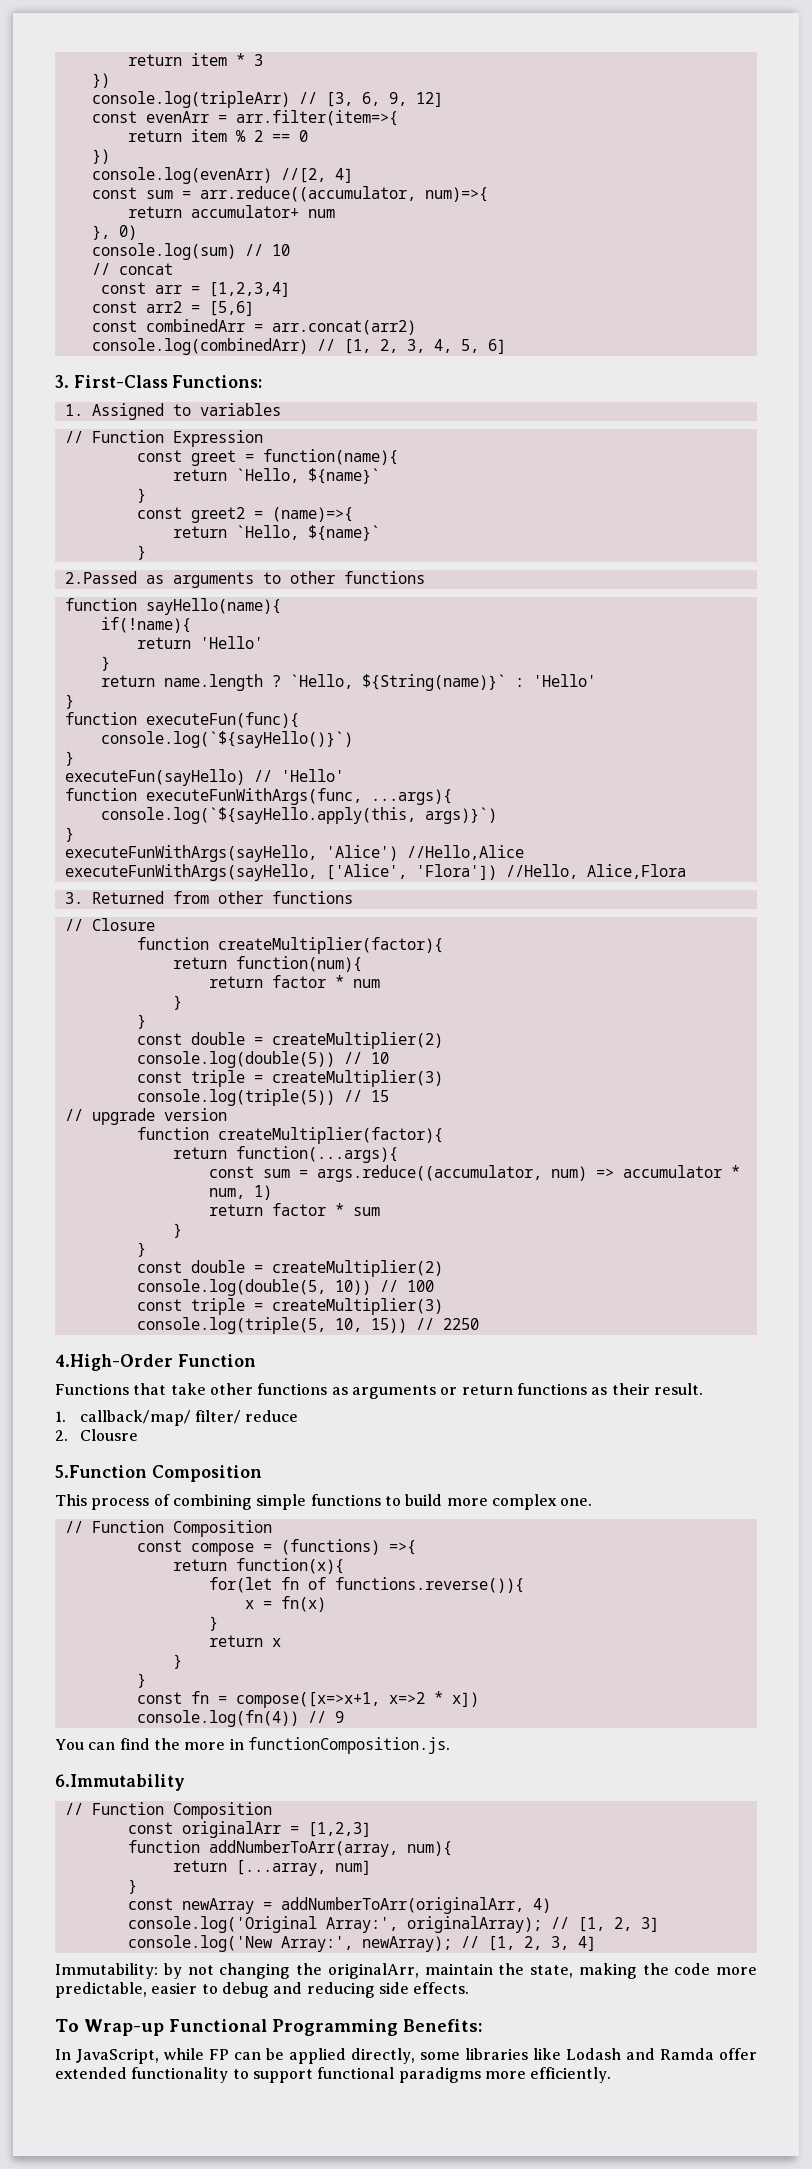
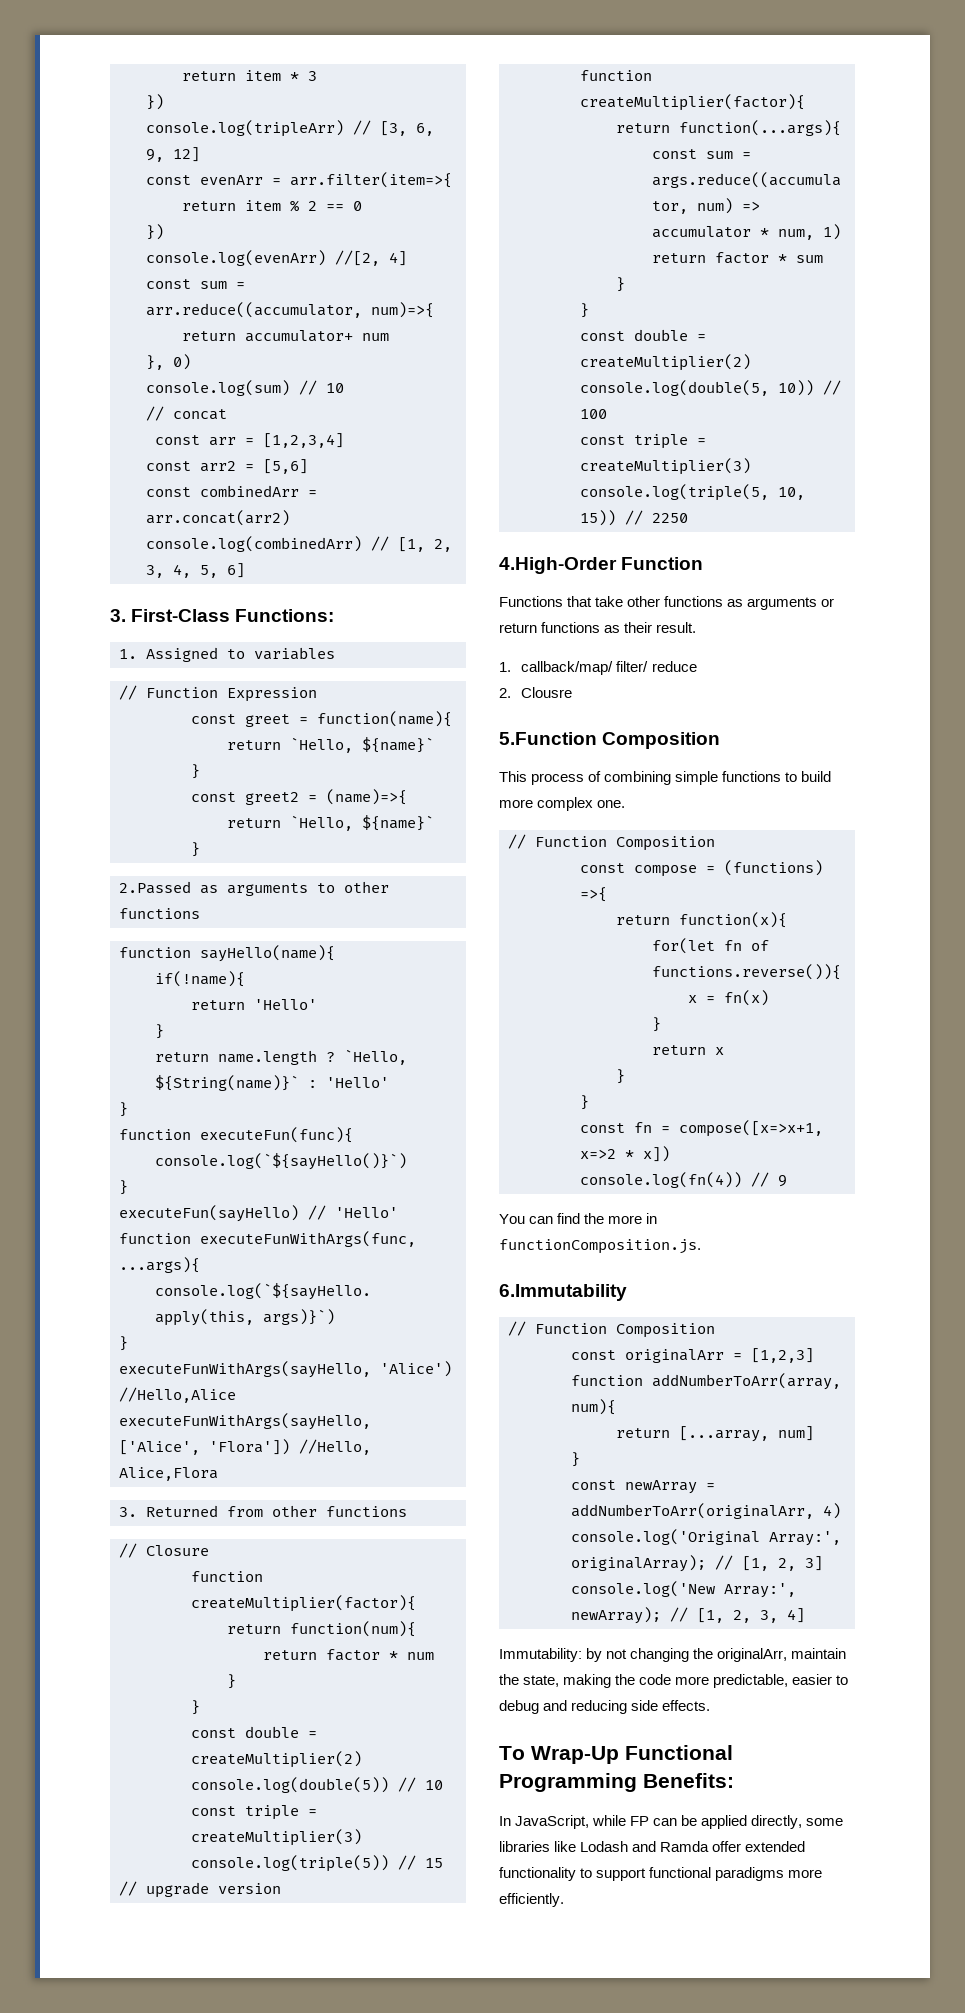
- To Wrap-up Functional Programming Benefits:
+ To Wrap-Up Functional Programming Benefits:

